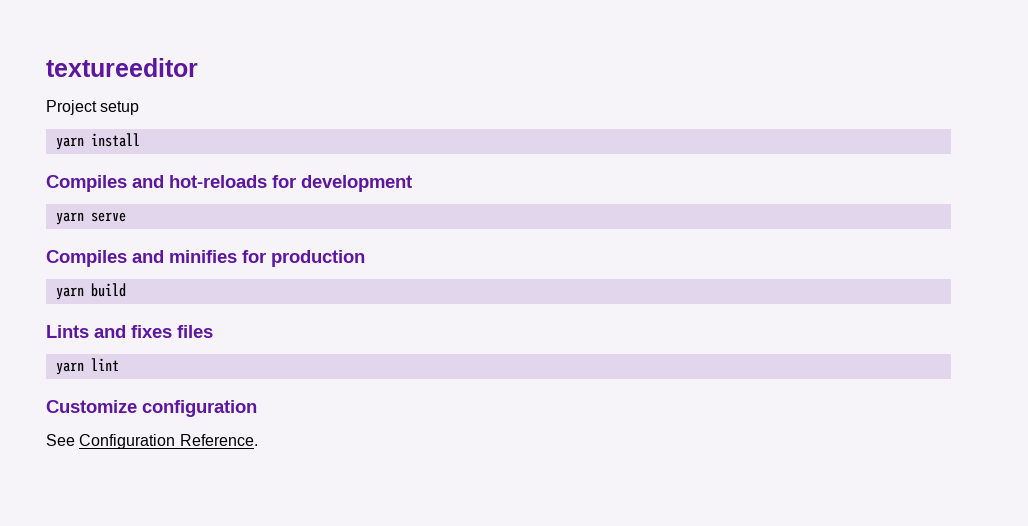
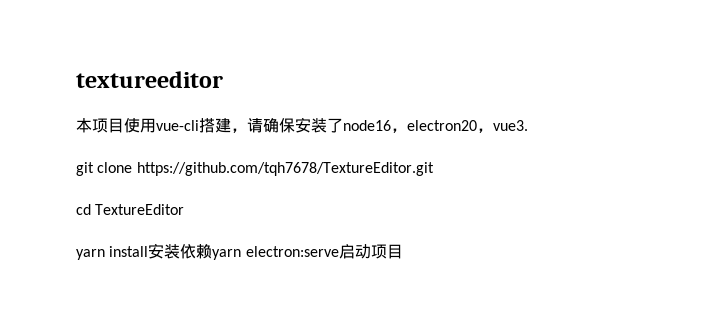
- Project setup
- yarn install
- Compiles and hot-reloads for development
- yarn serve
- Compiles and minifies for production
- yarn build
- Lints and fixes files
- yarn lint
- Customize configuration
- See Configuration Reference.
+ 本项目使用vue-cli搭建，请确保安装了node16，electron20，vue3.
+ git clone https://github.com/tqh7678/TextureEditor.git
+ cd TextureEditor
+ yarn install安装依赖yarn electron:serve启动项目

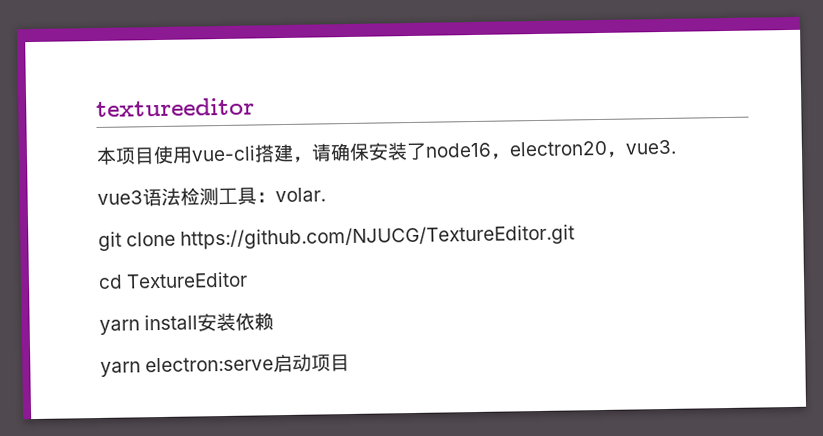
+ vue3语法检测工具：volar.
- git clone https://github.com/tqh7678/TextureEditor.git
+ git clone https://github.com/NJUCG/TextureEditor.git
- yarn install安装依赖yarn electron:serve启动项目
+ yarn install安装依赖
+ yarn electron:serve启动项目

